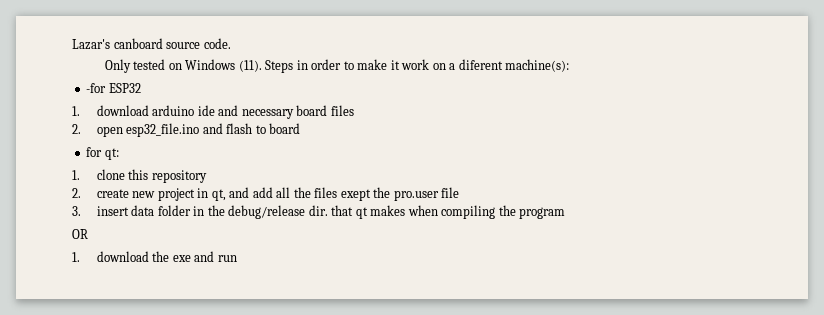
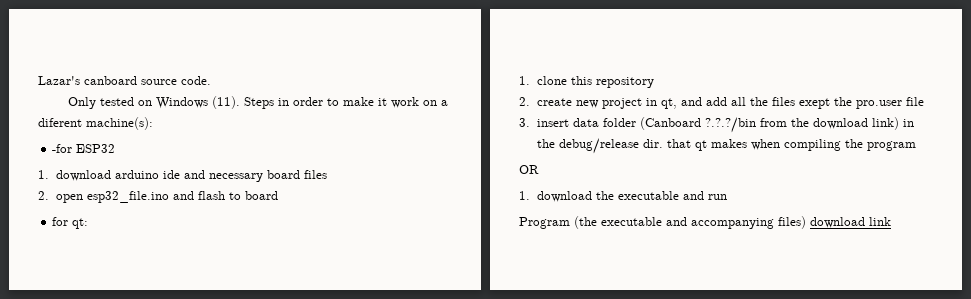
- 3. insert data folder in the debug/release dir. that qt makes when compiling the program
+ 3. insert data folder (Canboard ?.?.?/bin from the download link) in the debug/release dir. that qt makes when compiling the program
- 1. download the exe and run
+ 1. download the executable and run
+ Program (the executable and accompanying files) download link

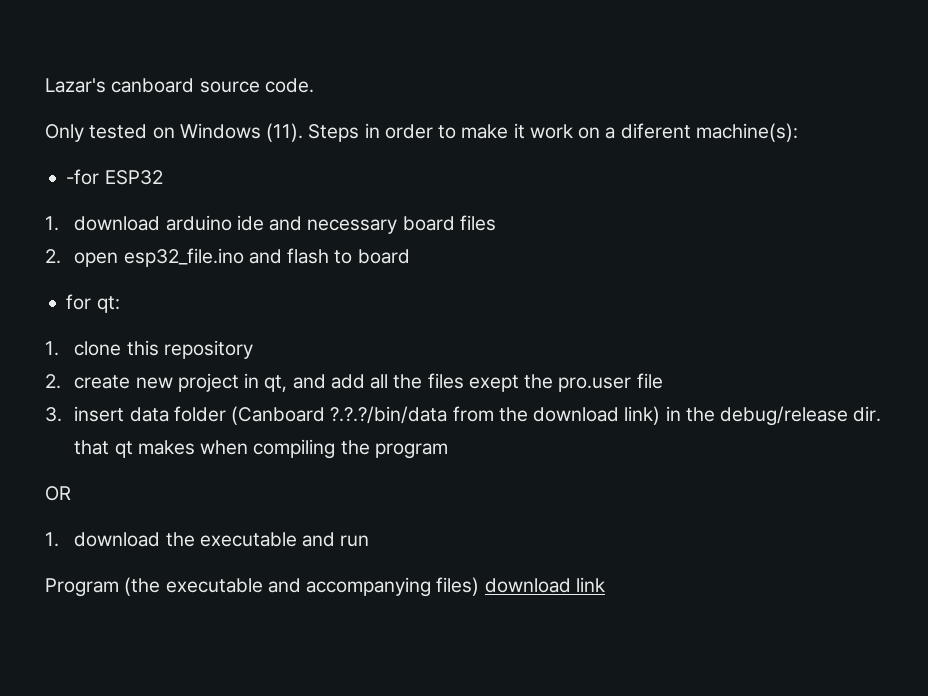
- 3. insert data folder (Canboard ?.?.?/bin from the download link) in the debug/release dir. that qt makes when compiling the program
+ 3. insert data folder (Canboard ?.?.?/bin/data from the download link) in the debug/release dir. that qt makes when compiling the program

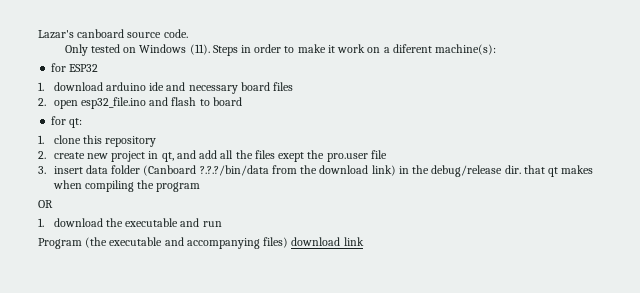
- -for ESP32
+ for ESP32

